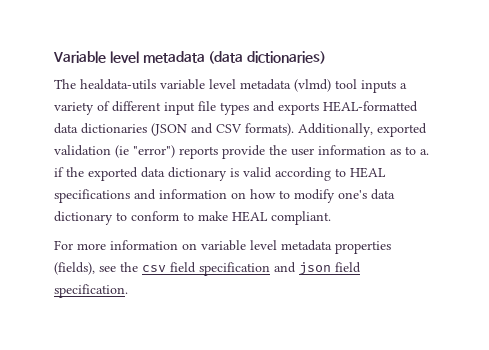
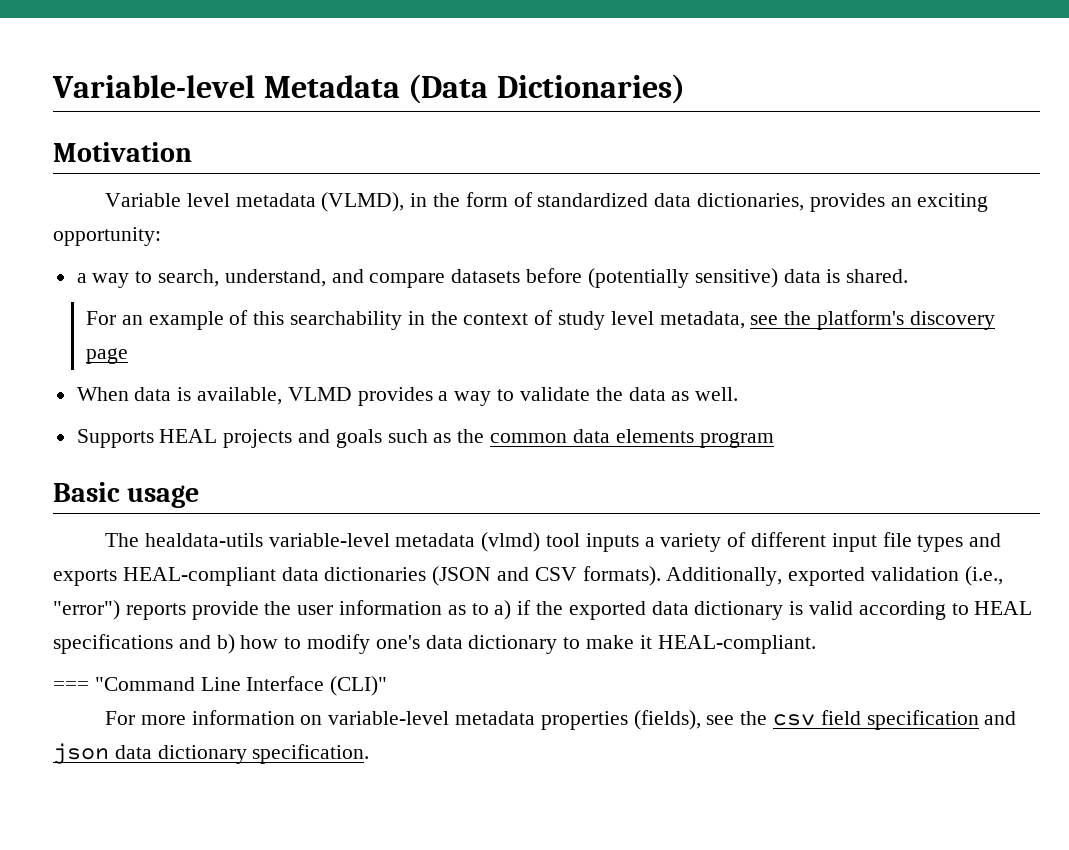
- Variable level metadata (data dictionaries)
+ Variable-level Metadata (Data Dictionaries)
+ Motivation
+ Variable level metadata (VLMD), in the form of standardized data dictionaries, provides an exciting opportunity:
+ a way to search, understand, and compare datasets before (potentially sensitive) data is shared.
+ For an example of this searchability in the context of study level metadata, see the platform's discovery page
+ When data is available, VLMD provides a way to validate the data as well.
+ Supports HEAL projects and goals such as the common data elements program
+ Basic usage
- The healdata-utils variable level metadata (vlmd) tool inputs a variety of different input file types and exports HEAL-formatted data dictionaries (JSON and CSV formats).
+ The healdata-utils variable-level metadata (vlmd) tool inputs a variety of different input file types and exports HEAL-compliant data dictionaries (JSON and CSV formats).
- Additionally, exported validation (ie "error") reports provide the user information as to a. if the exported data dictionary is valid according to HEAL specifications and information on how to modify one's data dictionary to conform to make HEAL compliant.
+ Additionally, exported validation (i.e., "error") reports provide the user information as to a) if the exported data dictionary is valid according to HEAL specifications and b) how to modify one's data dictionary to make it HEAL-compliant.
+ === "Command Line Interface (CLI)"
- For more information on variable level metadata properties (fields), see the csv field specification and json field specification.
+ For more information on variable-level metadata properties (fields), see the csv field specification and json data dictionary specification.

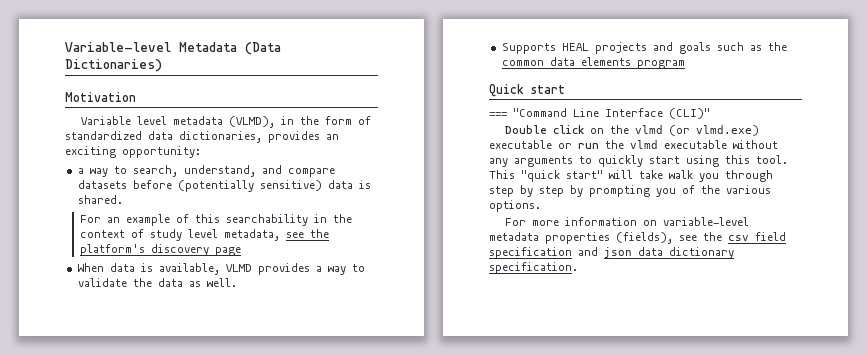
- Basic usage
- The healdata-utils variable-level metadata (vlmd) tool inputs a variety of different input file types and exports HEAL-compliant data dictionaries (JSON and CSV formats). Additionally, exported validation (i.e., "error") reports provide the user information as to a) if the exported data dictionary is valid according to HEAL specifications and b) how to modify one's data dictionary to make it HEAL-compliant.
+ Quick start
+ Double click on the vlmd (or vlmd.exe) executable or run the vlmd executable without any arguments to quickly start using this tool. This "quick start" will take walk you through step by step by prompting you of the various options.

